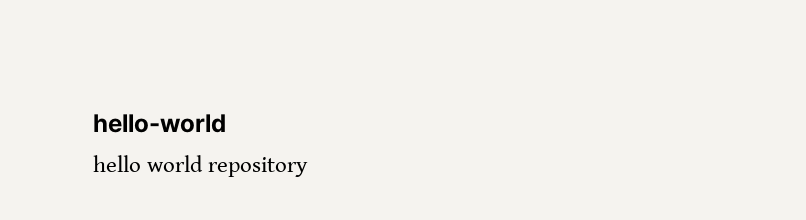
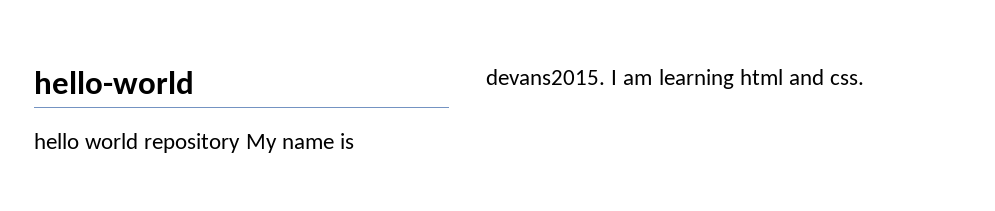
- hello world repository
+ hello world repository My name is devans2015. I am learning html and css.

